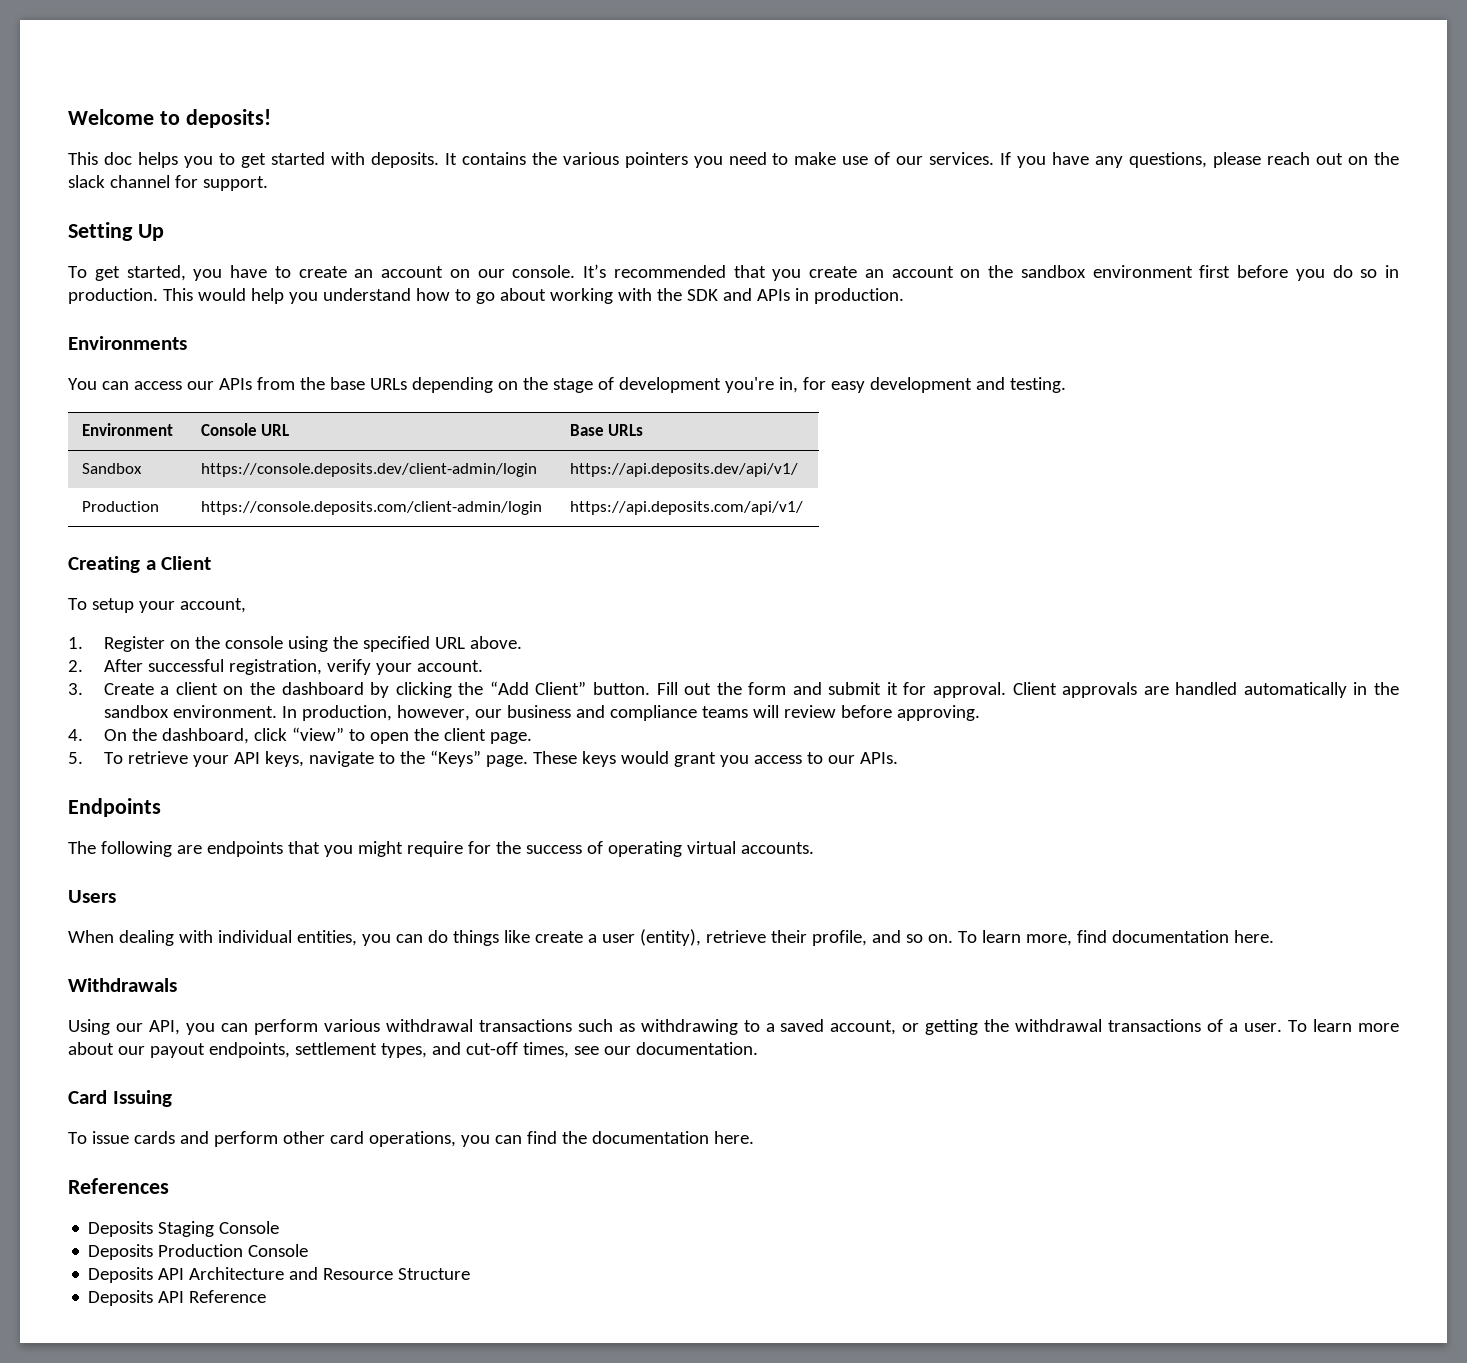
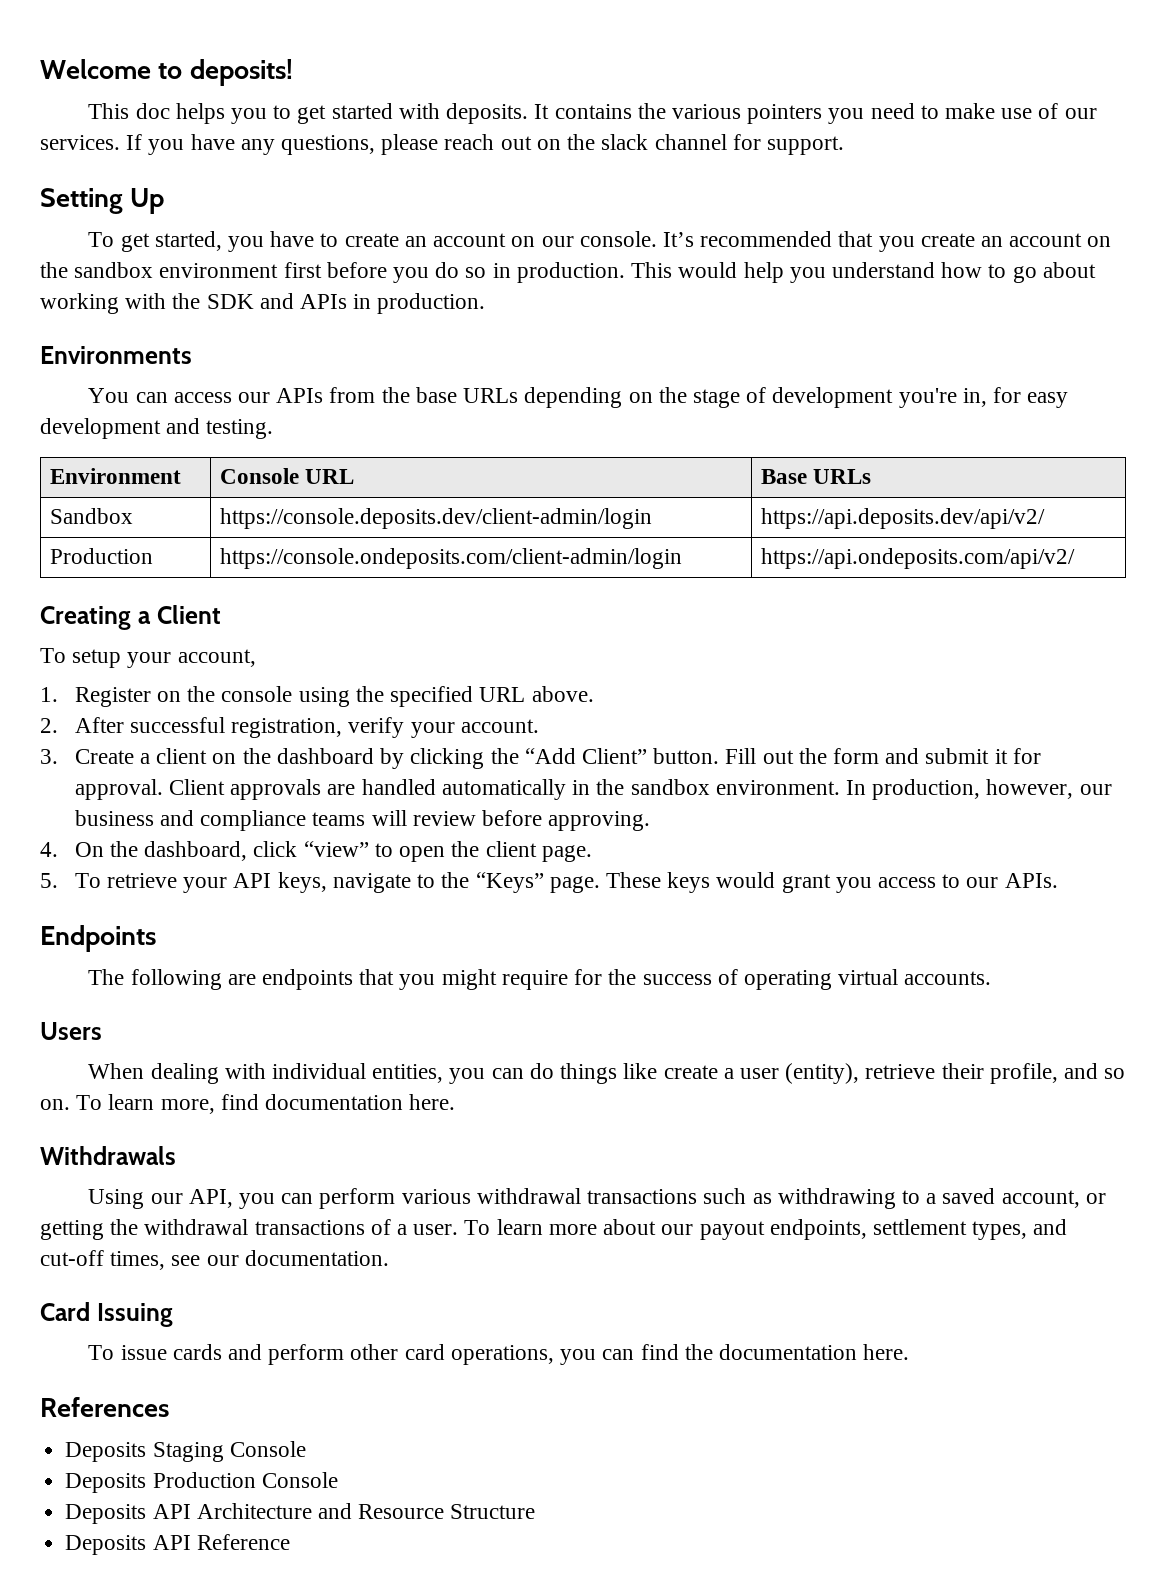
- Sandbox | https://console.deposits.dev/client-admin/login | https://api.deposits.dev/api/v1/
+ Sandbox | https://console.deposits.dev/client-admin/login | https://api.deposits.dev/api/v2/
- Production | https://console.deposits.com/client-admin/login | https://api.deposits.com/api/v1/
+ Production | https://console.ondeposits.com/client-admin/login | https://api.ondeposits.com/api/v2/

